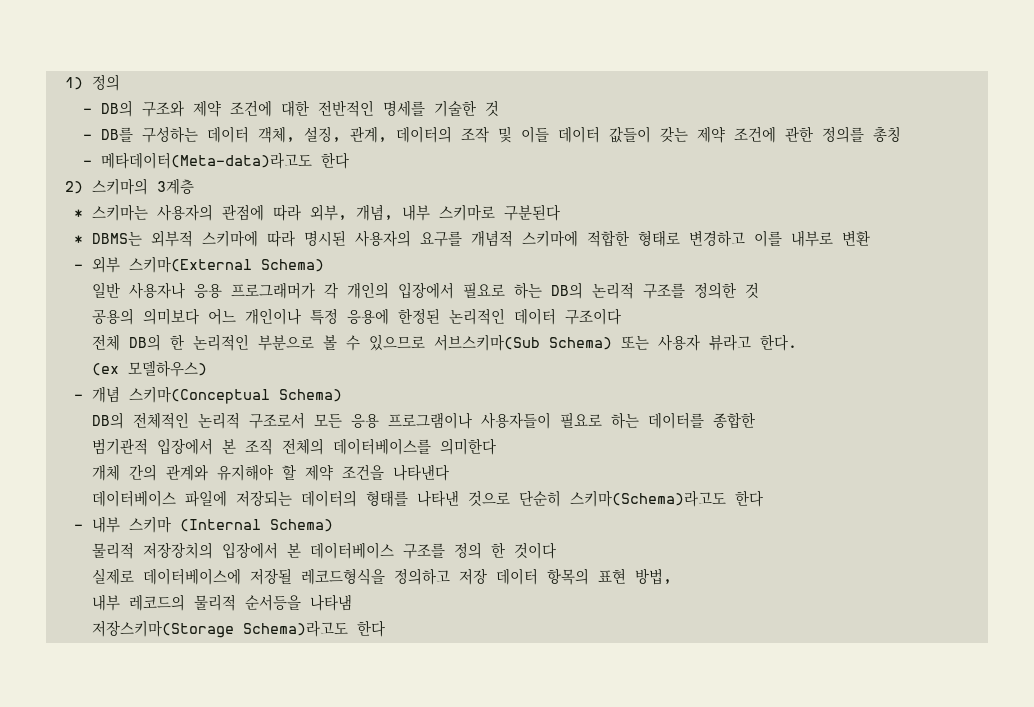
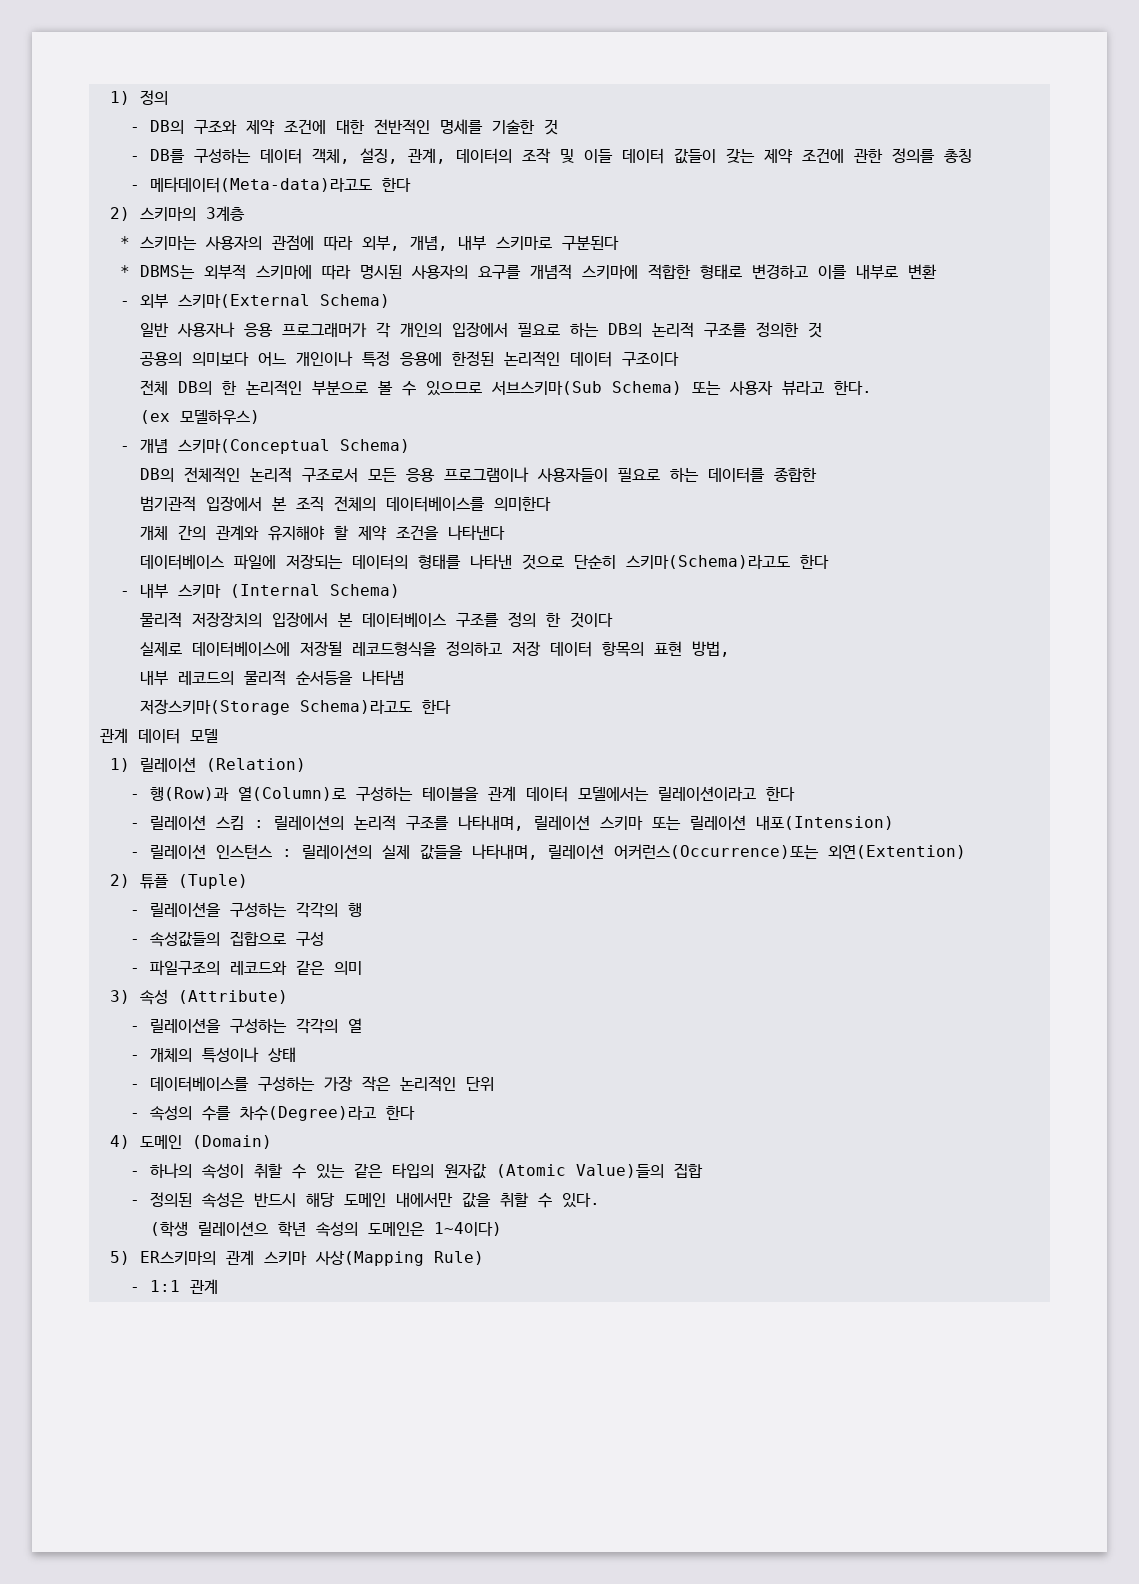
+ 관계 데이터 모델
+ 1) 릴레이션 (Relation)
+ - 행(Row)과 열(Column)로 구성하는 테이블을 관계 데이터 모델에서는 릴레이션이라고 한다
+ - 릴레이션 스킴 : 릴레이션의 논리적 구조를 나타내며, 릴레이션 스키마 또는 릴레이션 내포(Intension)
+ - 릴레이션 인스턴스 : 릴레이션의 실제 값들을 나타내며, 릴레이션 어커런스(Occurrence)또는 외연(Extention)
+ 2) 튜플 (Tuple)
+ - 릴레이션을 구성하는 각각의 행
+ - 속성값들의 집합으로 구성
+ - 파일구조의 레코드와 같은 의미
+ 3) 속성 (Attribute)
+ - 릴레이션을 구성하는 각각의 열
+ - 개체의 특성이나 상태
+ - 데이터베이스를 구성하는 가장 작은 논리적인 단위
+ - 속성의 수를 차수(Degree)라고 한다
+ 4) 도메인 (Domain)
+ - 하나의 속성이 취할 수 있는 같은 타입의 원자값 (Atomic Value)들의 집합
+ - 정의된 속성은 반드시 해당 도메인 내에서만 값을 취할 수 있다.
+ (학생 릴레이션으 학년 속성의 도메인은 1~4이다)
+ 5) ER스키마의 관계 스키마 사상(Mapping Rule)
+ - 1:1 관계

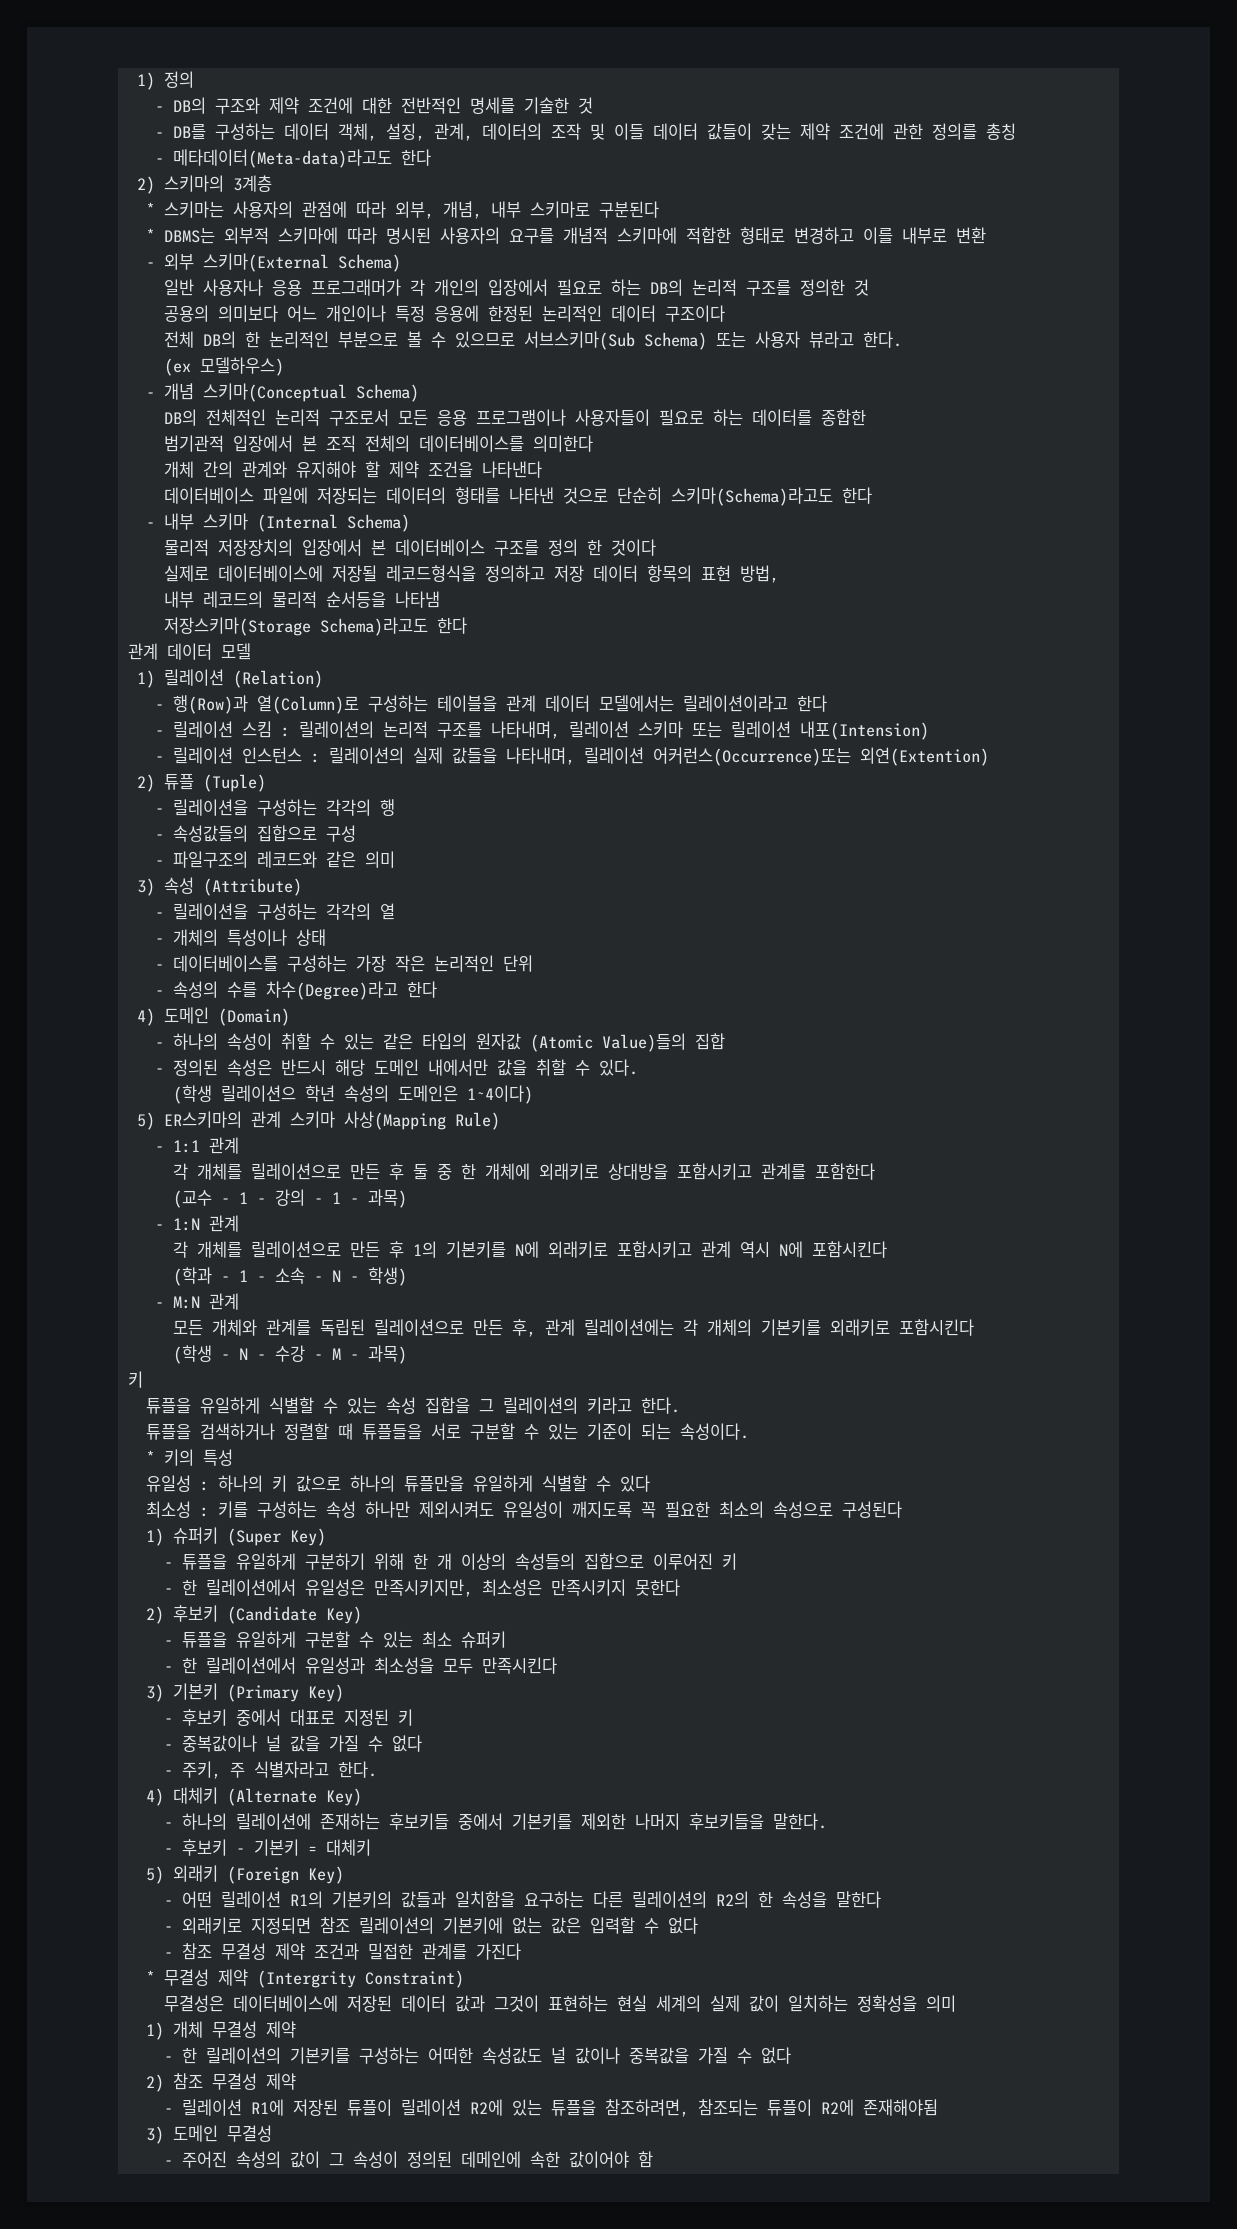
+ 각 개체를 릴레이션으로 만든 후 둘 중 한 개체에 외래키로 상대방을 포함시키고 관계를 포함한다
+ (교수 - 1 - 강의 - 1 - 과목)
+ - 1:N 관계
+ 각 개체를 릴레이션으로 만든 후 1의 기본키를 N에 외래키로 포함시키고 관계 역시 N에 포함시킨다
+ (학과 - 1 - 소속 - N - 학생)
+ - M:N 관계
+ 모든 개체와 관계를 독립된 릴레이션으로 만든 후, 관계 릴레이션에는 각 개체의 기본키를 외래키로 포함시킨다
+ (학생 - N - 수강 - M - 과목)
+ 키
+ 튜플을 유일하게 식별할 수 있는 속성 집합을 그 릴레이션의 키라고 한다.
+ 튜플을 검색하거나 정렬할 때 튜플들을 서로 구분할 수 있는 기준이 되는 속성이다.
+ * 키의 특성
+ 유일성 : 하나의 키 값으로 하나의 튜플만을 유일하게 식별할 수 있다
+ 최소성 : 키를 구성하는 속성 하나만 제외시켜도 유일성이 깨지도록 꼭 필요한 최소의 속성으로 구성된다
+ 1) 슈퍼키 (Super Key)
+ - 튜플을 유일하게 구분하기 위해 한 개 이상의 속성들의 집합으로 이루어진 키
+ - 한 릴레이션에서 유일성은 만족시키지만, 최소성은 만족시키지 못한다
+ 2) 후보키 (Candidate Key)
+ - 튜플을 유일하게 구분할 수 있는 최소 슈퍼키
+ - 한 릴레이션에서 유일성과 최소성을 모두 만족시킨다
+ 3) 기본키 (Primary Key)
+ - 후보키 중에서 대표로 지정된 키
+ - 중복값이나 널 값을 가질 수 없다
+ - 주키, 주 식별자라고 한다.
+ 4) 대체키 (Alternate Key)
+ - 하나의 릴레이션에 존재하는 후보키들 중에서 기본키를 제외한 나머지 후보키들을 말한다.
+ - 후보키 - 기본키 = 대체키
+ 5) 외래키 (Foreign Key)
+ - 어떤 릴레이션 R1의 기본키의 값들과 일치함을 요구하는 다른 릴레이션의 R2의 한 속성을 말한다
+ - 외래키로 지정되면 참조 릴레이션의 기본키에 없는 값은 입력할 수 없다
+ - 참조 무결성 제약 조건과 밀접한 관계를 가진다
+ * 무결성 제약 (Intergrity Constraint)
+ 무결성은 데이터베이스에 저장된 데이터 값과 그것이 표현하는 현실 세계의 실제 값이 일치하는 정확성을 의미
+ 1) 개체 무결성 제약
+ - 한 릴레이션의 기본키를 구성하는 어떠한 속성값도 널 값이나 중복값을 가질 수 없다
+ 2) 참조 무결성 제약
+ - 릴레이션 R1에 저장된 튜플이 릴레이션 R2에 있는 튜플을 참조하려면, 참조되는 튜플이 R2에 존재해야됨
+ 3) 도메인 무결성
+ - 주어진 속성의 값이 그 속성이 정의된 데메인에 속한 값이어야 함

